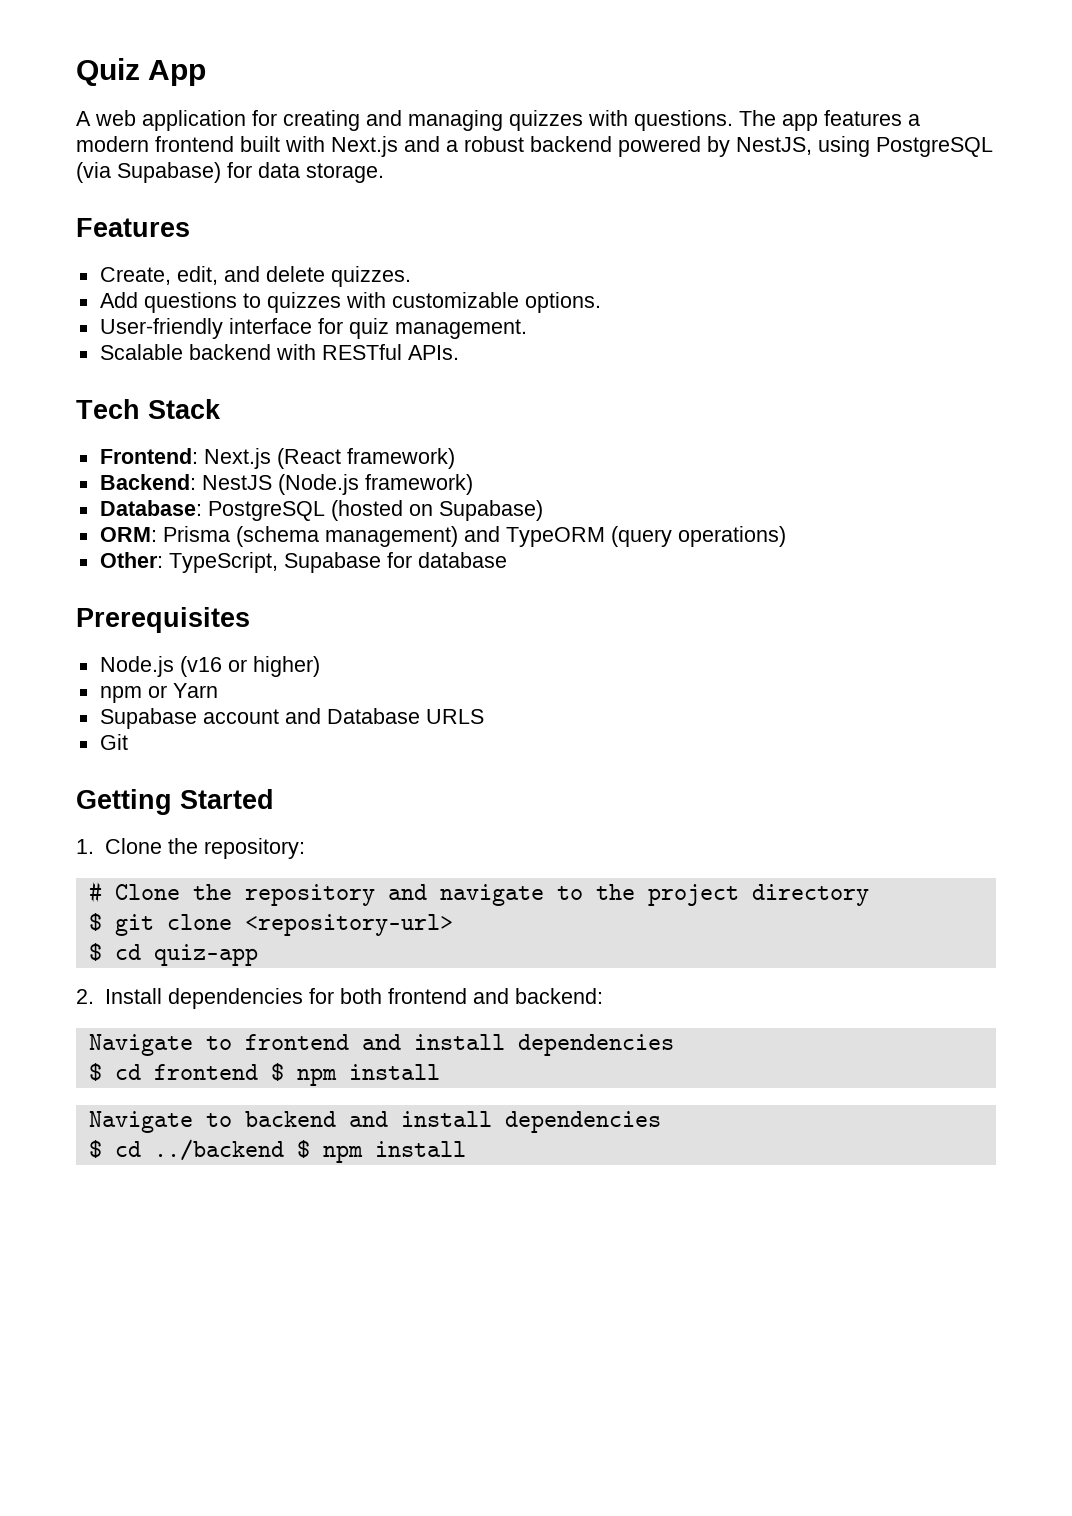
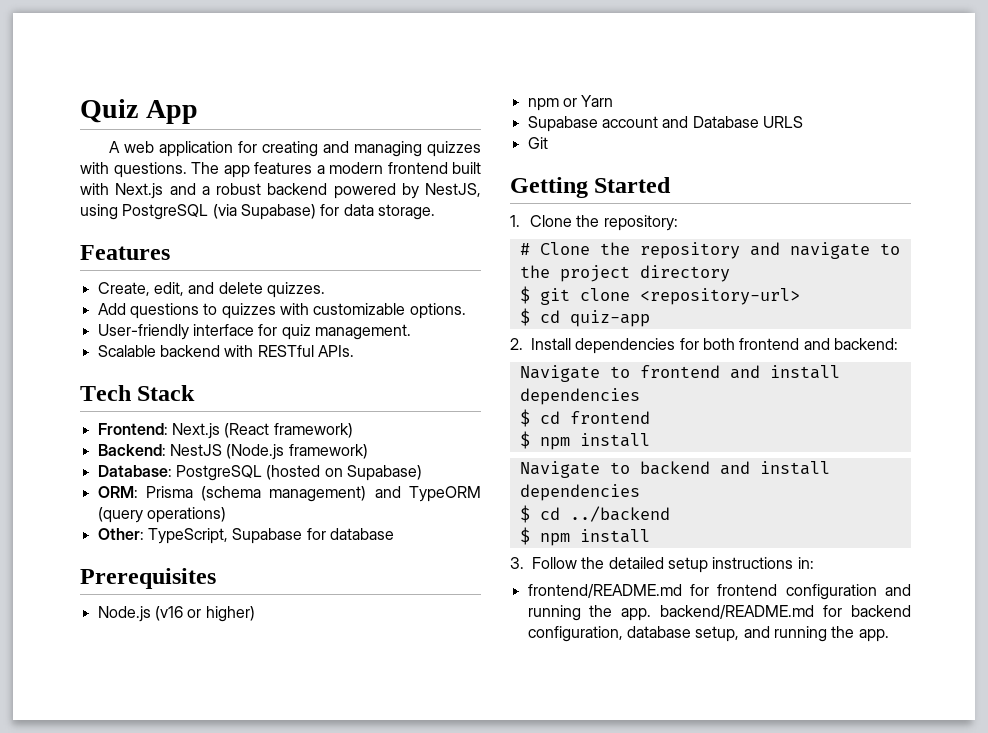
- $ cd frontend $ npm install
+ $ cd frontend
+ $ npm install
- $ cd ../backend $ npm install
+ $ cd ../backend
+ $ npm install
+ 3. Follow the detailed setup instructions in:
+ frontend/README.md for frontend configuration and running the app. backend/README.md for backend configuration, database setup, and running the app.

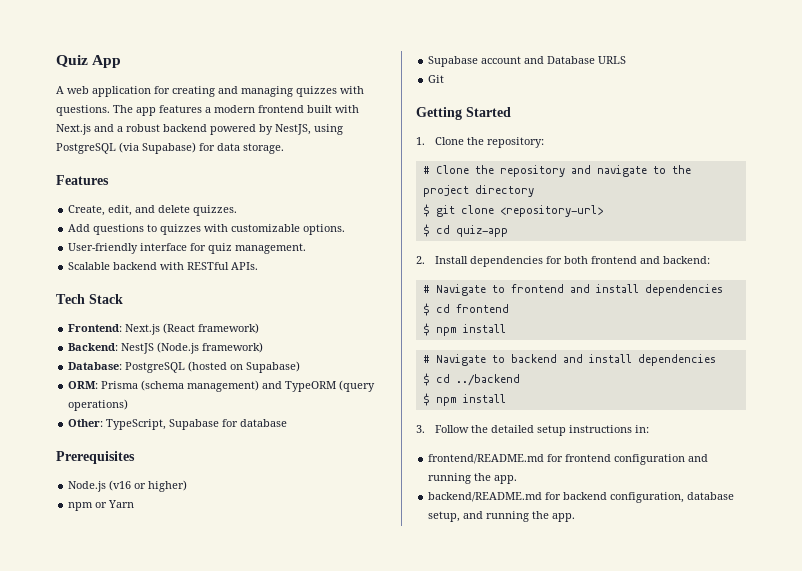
- Navigate to frontend and install dependencies
+ # Navigate to frontend and install dependencies
- Navigate to backend and install dependencies
+ # Navigate to backend and install dependencies
- frontend/README.md for frontend configuration and running the app. backend/README.md for backend configuration, database setup, and running the app.
+ frontend/README.md for frontend configuration and running the app.
+ backend/README.md for backend configuration, database setup, and running the app.

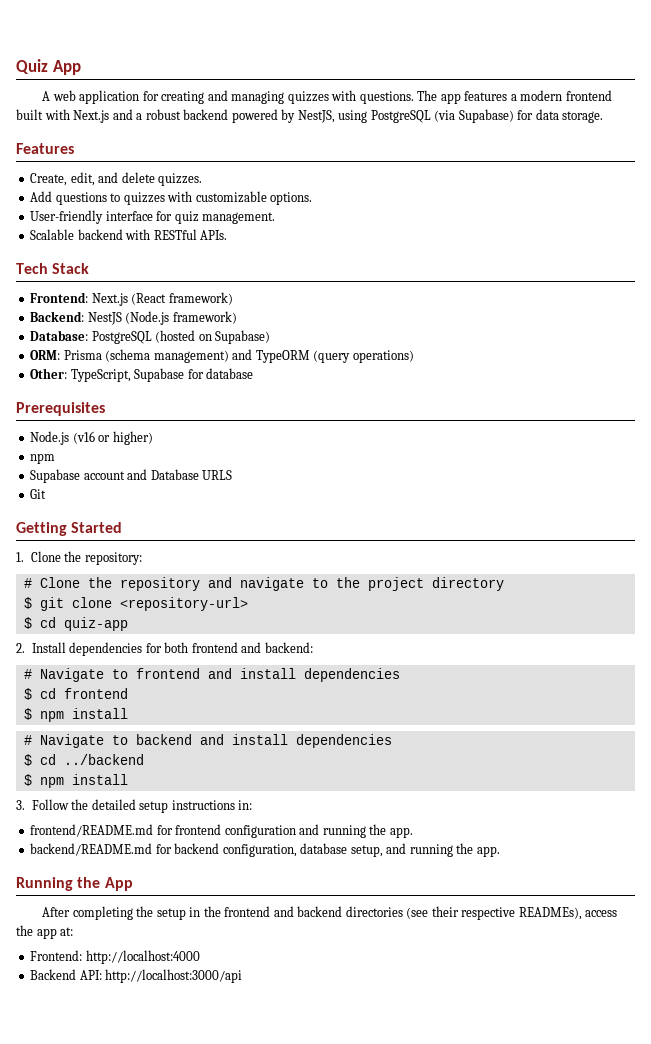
  Node.js (v16 or higher)
- npm or Yarn
+ npm
+ Running the App
+ After completing the setup in the frontend and backend directories (see their respective READMEs), access the app at:
+ Frontend: http://localhost:4000
+ Backend API: http://localhost:3000/api

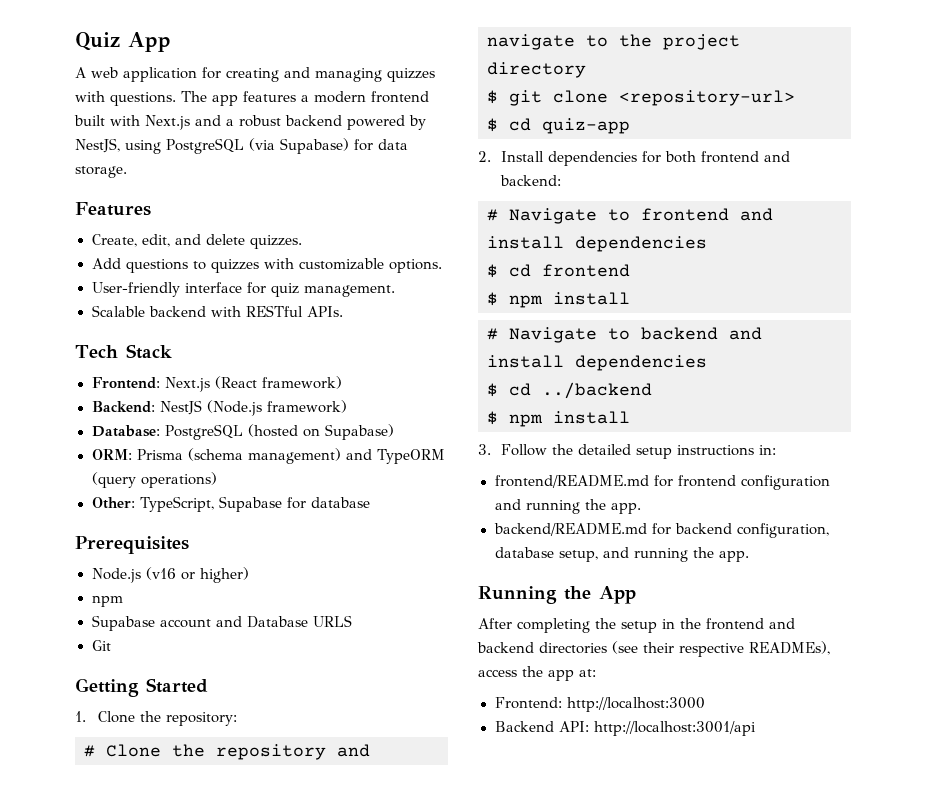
- Frontend: http://localhost:4000
+ Frontend: http://localhost:3000
- Backend API: http://localhost:3000/api
+ Backend API: http://localhost:3001/api

